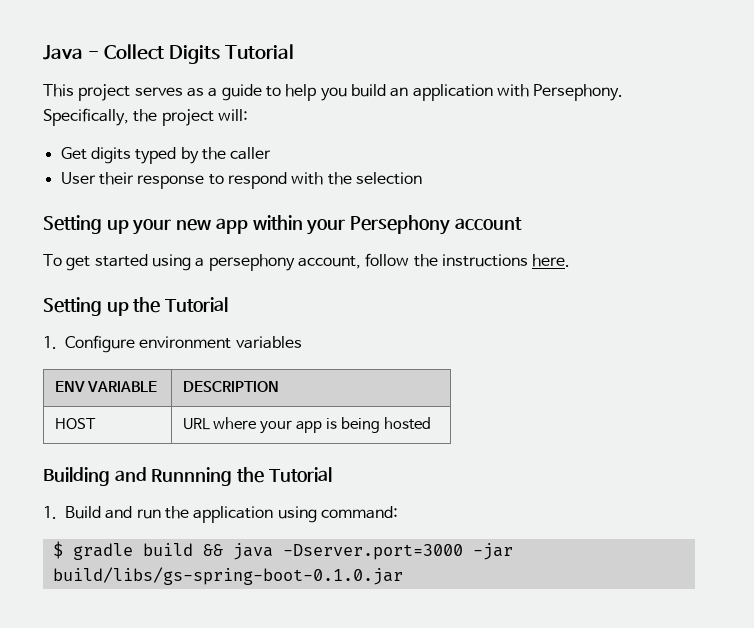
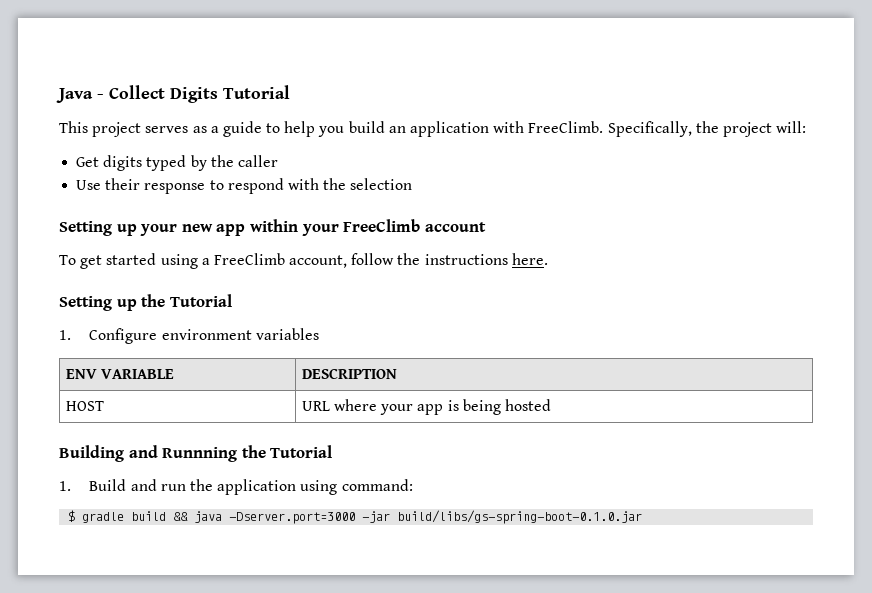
- This project serves as a guide to help you build an application with Persephony.
+ This project serves as a guide to help you build an application with FreeClimb.
- User their response to respond with the selection
+ Use their response to respond with the selection
- Setting up your new app within your Persephony account
+ Setting up your new app within your FreeClimb account
- To get started using a persephony account, follow the instructions here.
+ To get started using a FreeClimb account, follow the instructions here.

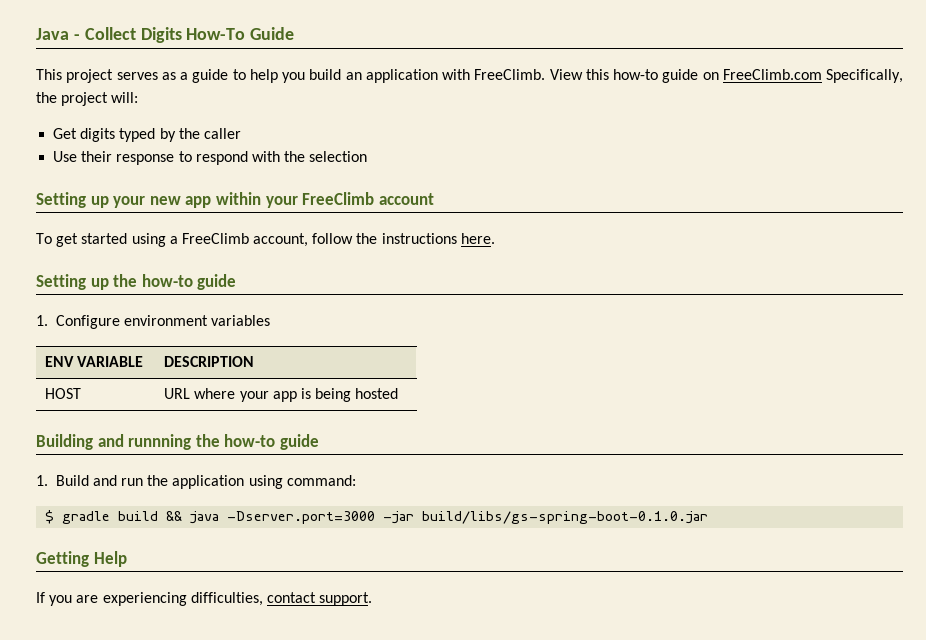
- Java - Collect Digits Tutorial
+ Java - Collect Digits How-To Guide
- Specifically, the project will:
+ View this how-to guide on FreeClimb.com Specifically, the project will:
- Setting up the Tutorial
+ Setting up the how-to guide
- Building and Runnning the Tutorial
+ Building and runnning the how-to guide
+ Getting Help
+ If you are experiencing difficulties, contact support.

